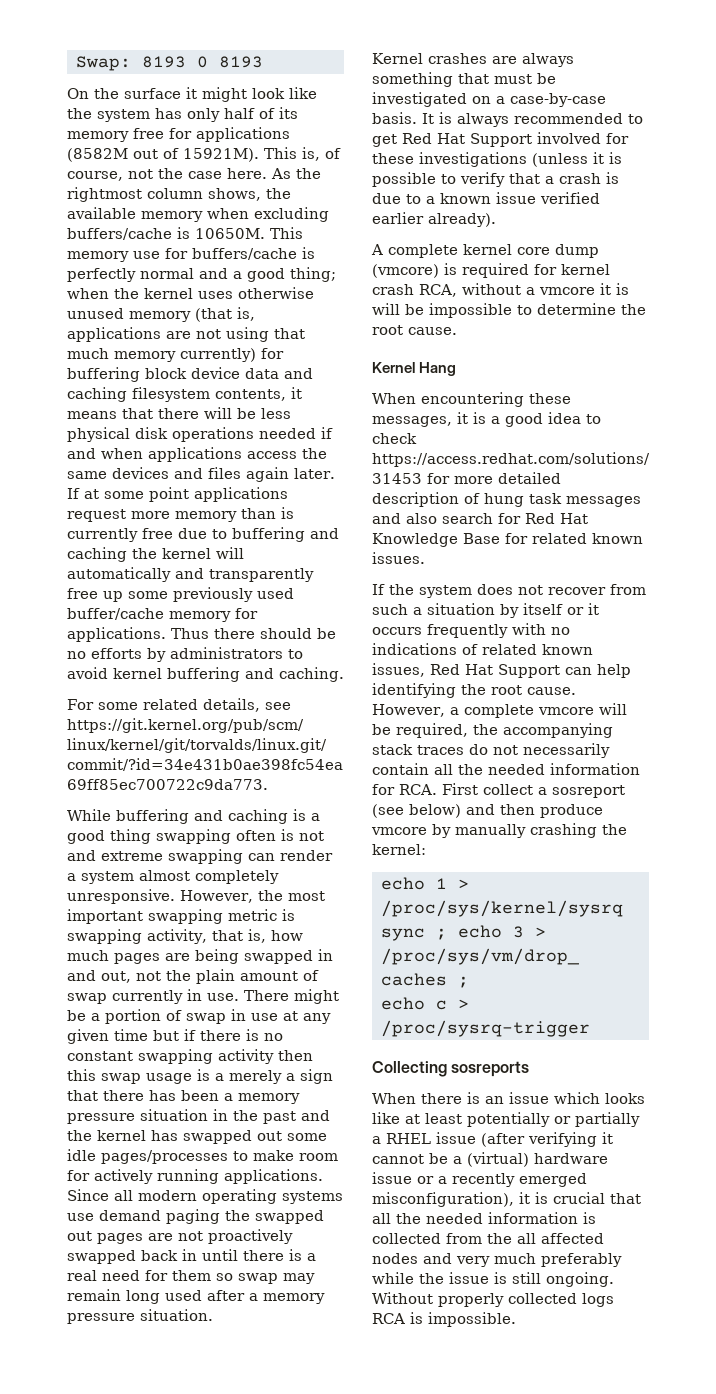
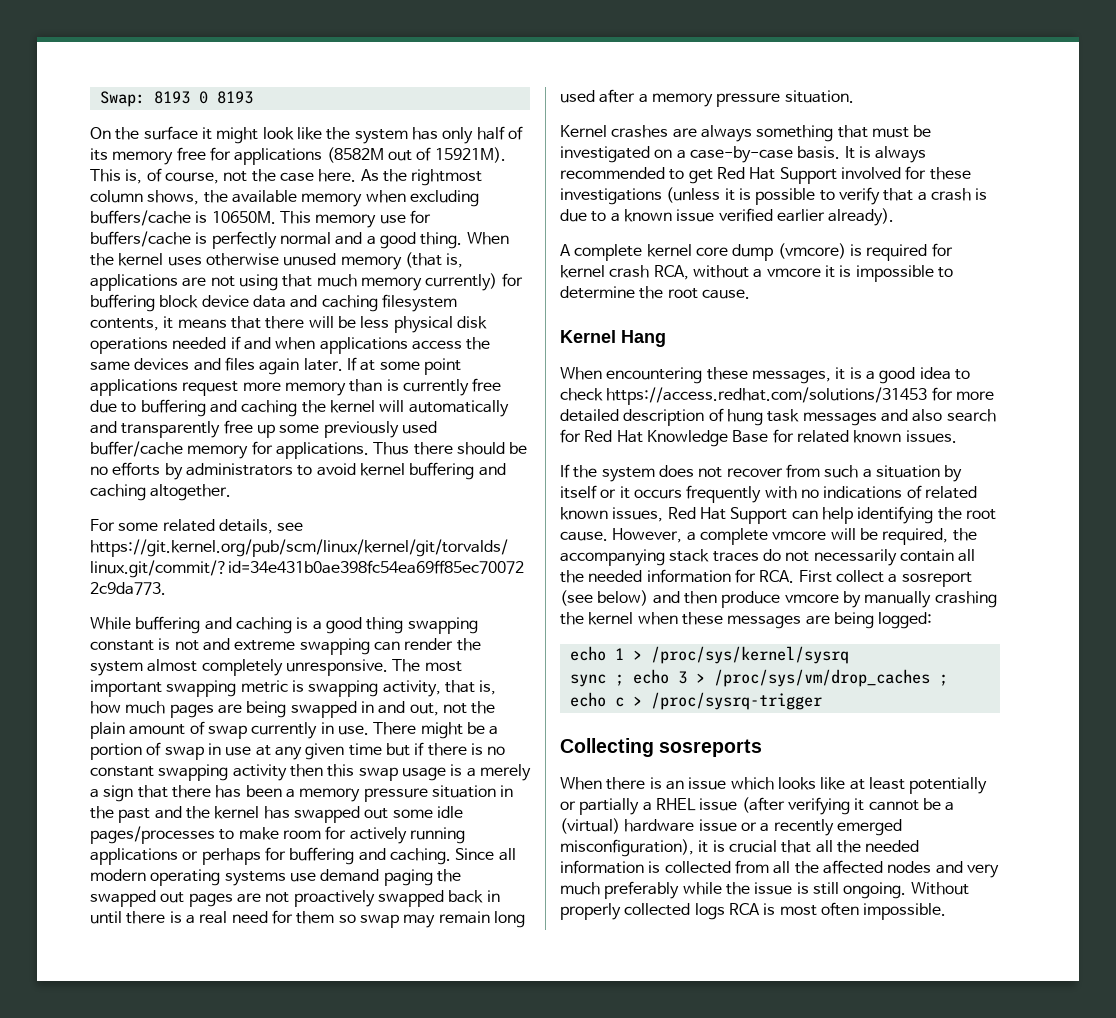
- This memory use for buffers/cache is perfectly normal and a good thing; when the kernel uses otherwise unused memory (that is, applications are not using that much memory currently) for buffering block device data and caching filesystem contents, it means that there will be less physical disk operations needed if and when applications access the same devices and files again later.
+ This memory use for buffers/cache is perfectly normal and a good thing. When the kernel uses otherwise unused memory (that is, applications are not using that much memory currently) for buffering block device data and caching filesystem contents, it means that there will be less physical disk operations needed if and when applications access the same devices and files again later.
- Thus there should be no efforts by administrators to avoid kernel buffering and caching.
+ Thus there should be no efforts by administrators to avoid kernel buffering and caching altogether.
- While buffering and caching is a good thing swapping often is not and extreme swapping can render a system almost completely unresponsive.
+ While buffering and caching is a good thing swapping constant is not and extreme swapping can render the system almost completely unresponsive.
- However, the most important swapping metric is swapping activity, that is, how much pages are being swapped in and out, not the plain amount of swap currently in use.
+ The most important swapping metric is swapping activity, that is, how much pages are being swapped in and out, not the plain amount of swap currently in use.
- There might be a portion of swap in use at any given time but if there is no constant swapping activity then this swap usage is a merely a sign that there has been a memory pressure situation in the past and the kernel has swapped out some idle pages/processes to make room for actively running applications.
+ There might be a portion of swap in use at any given time but if there is no constant swapping activity then this swap usage is a merely a sign that there has been a memory pressure situation in the past and the kernel has swapped out some idle pages/processes to make room for actively running applications or perhaps for buffering and caching.
- A complete kernel core dump (vmcore) is required for kernel crash RCA, without a vmcore it is will be impossible to determine the root cause.
+ A complete kernel core dump (vmcore) is required for kernel crash RCA, without a vmcore it is impossible to determine the root cause.
- However, a complete vmcore will be required, the accompanying stack traces do not necessarily contain all the needed information for RCA. First collect a sosreport (see below) and then produce vmcore by manually crashing the kernel:
+ However, a complete vmcore will be required, the accompanying stack traces do not necessarily contain all the needed information for RCA. First collect a sosreport (see below) and then produce vmcore by manually crashing the kernel when these messages are being logged:
- When there is an issue which looks like at least potentially or partially a RHEL issue (after verifying it cannot be a (virtual) hardware issue or a recently emerged misconfiguration), it is crucial that all the needed information is collected from the all affected nodes and very much preferably while the issue is still ongoing.
+ When there is an issue which looks like at least potentially or partially a RHEL issue (after verifying it cannot be a (virtual) hardware issue or a recently emerged misconfiguration), it is crucial that all the needed information is collected from all the affected nodes and very much preferably while the issue is still ongoing.
- Without properly collected logs RCA is impossible.
+ Without properly collected logs RCA is most often impossible.

